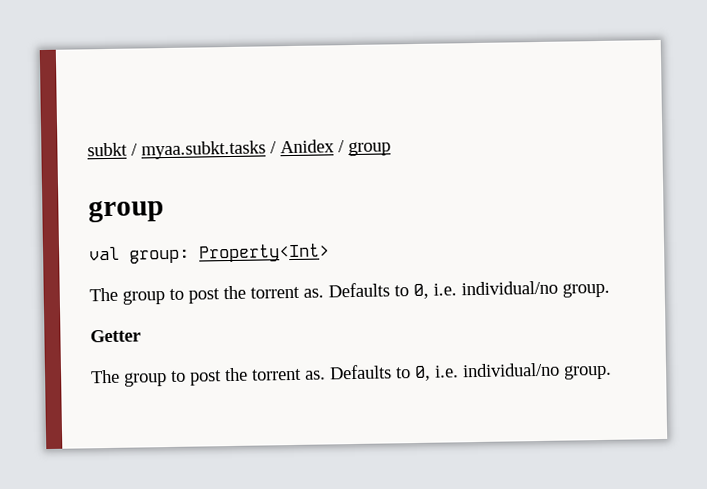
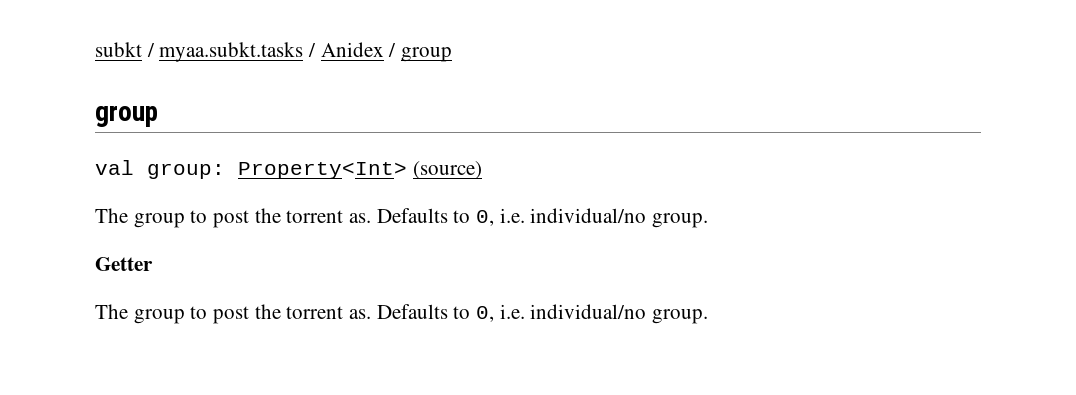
- val group: Property<Int>
+ val group: Property<Int> (source)

